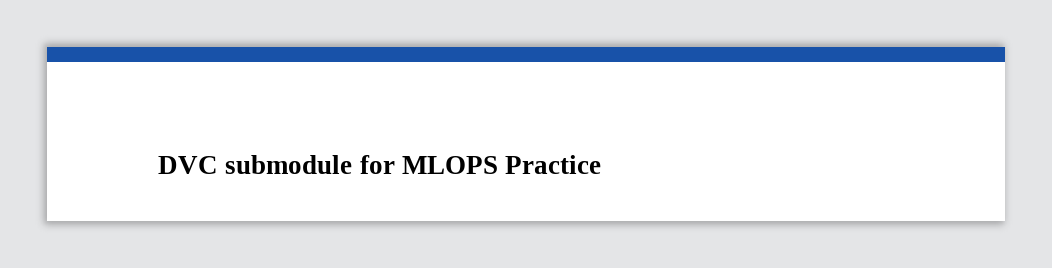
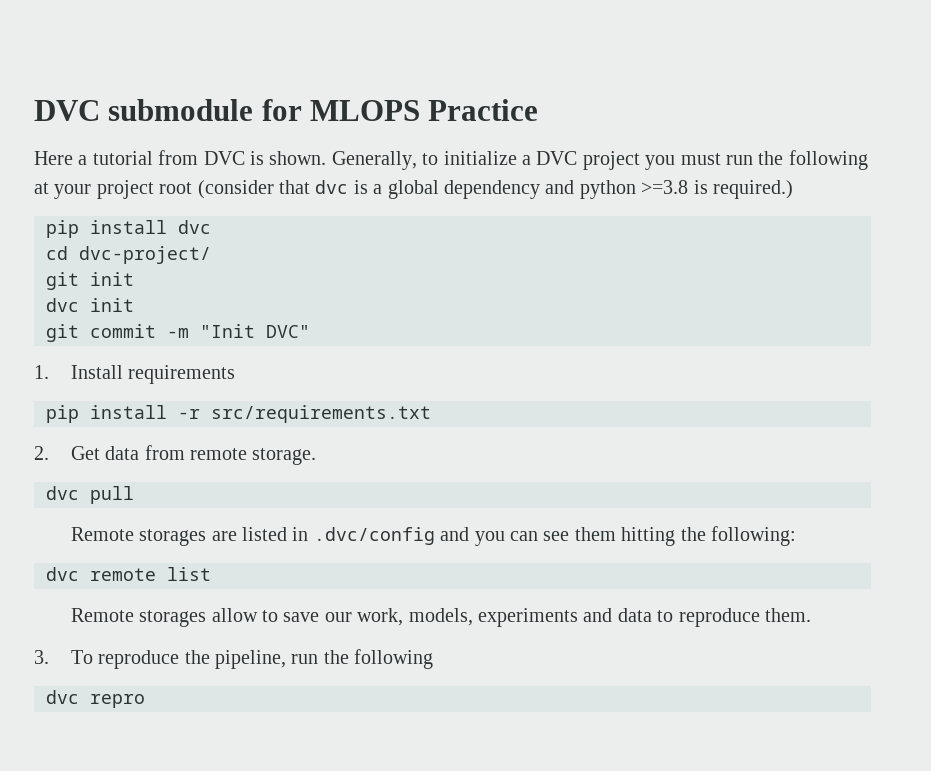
+ Here a tutorial from DVC is shown. Generally, to initialize a DVC project you must run the following at your project root (consider that dvc is a global dependency and python >=3.8 is required.)
+ pip install dvc
+ cd dvc-project/
+ git init
+ dvc init
+ git commit -m "Init DVC"
+ 1. Install requirements
+ pip install -r src/requirements.txt
+ 2. Get data from remote storage.
+ dvc pull
+ Remote storages are listed in .dvc/config and you can see them hitting the following:
+ dvc remote list
+ Remote storages allow to save our work, models, experiments and data to reproduce them.
+ 3. To reproduce the pipeline, run the following
+ dvc repro

